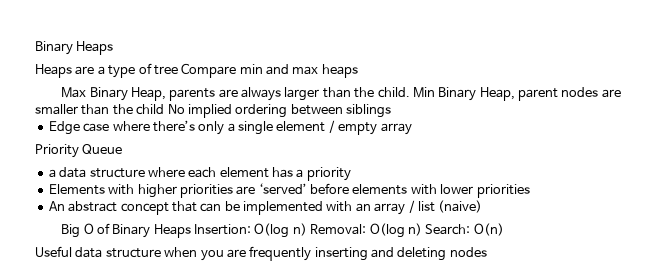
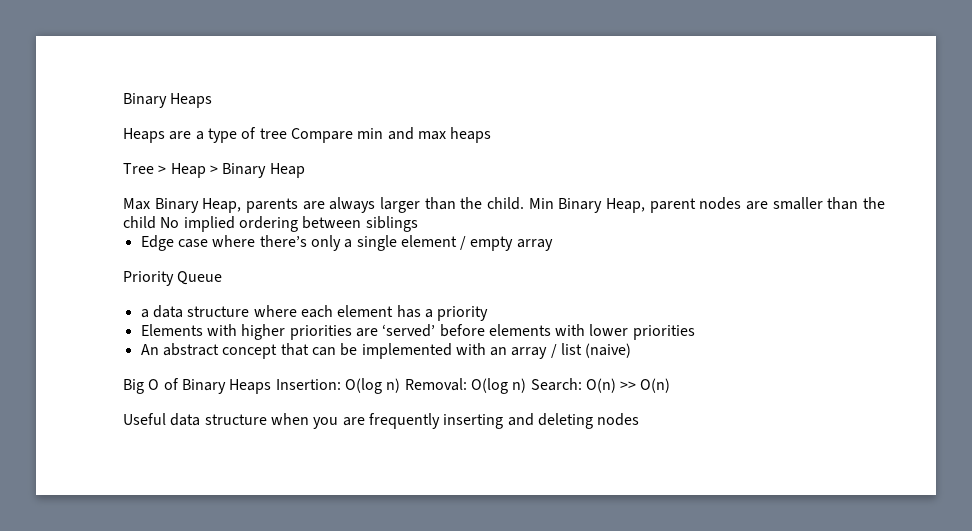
+ Tree > Heap > Binary Heap
- Big O of Binary Heaps Insertion: O(log n) Removal: O(log n) Search: O(n)
+ Big O of Binary Heaps Insertion: O(log n) Removal: O(log n) Search: O(n) >> O(n)

